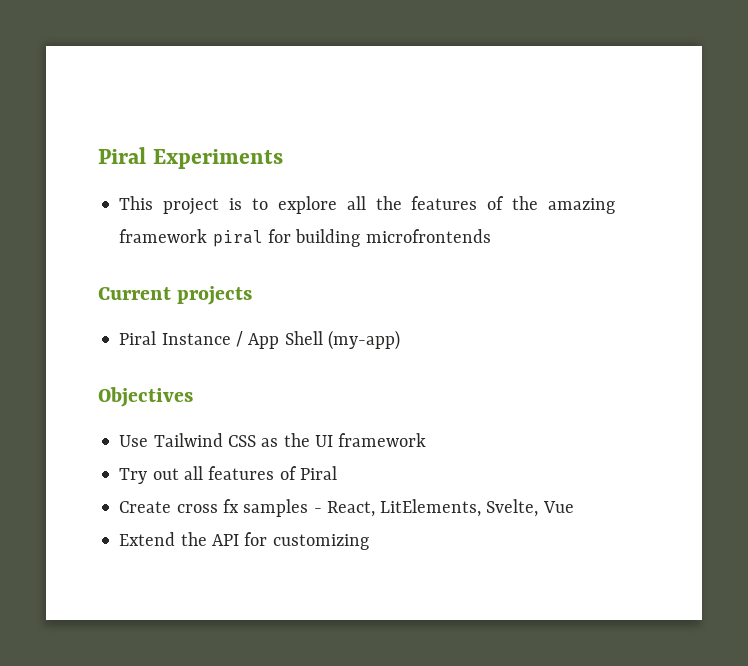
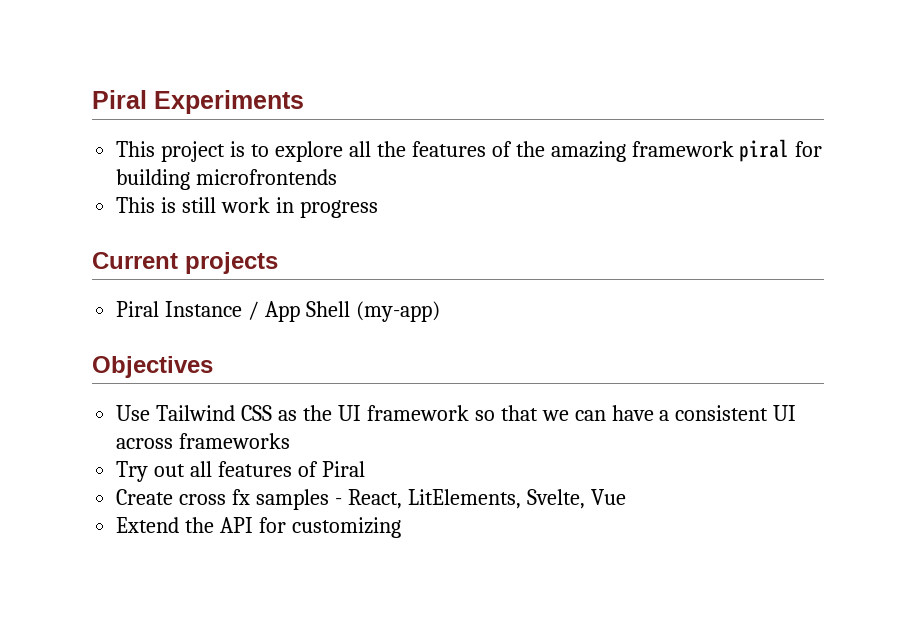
+ This is still work in progress
- Use Tailwind CSS as the UI framework
+ Use Tailwind CSS as the UI framework so that we can have a consistent UI across frameworks

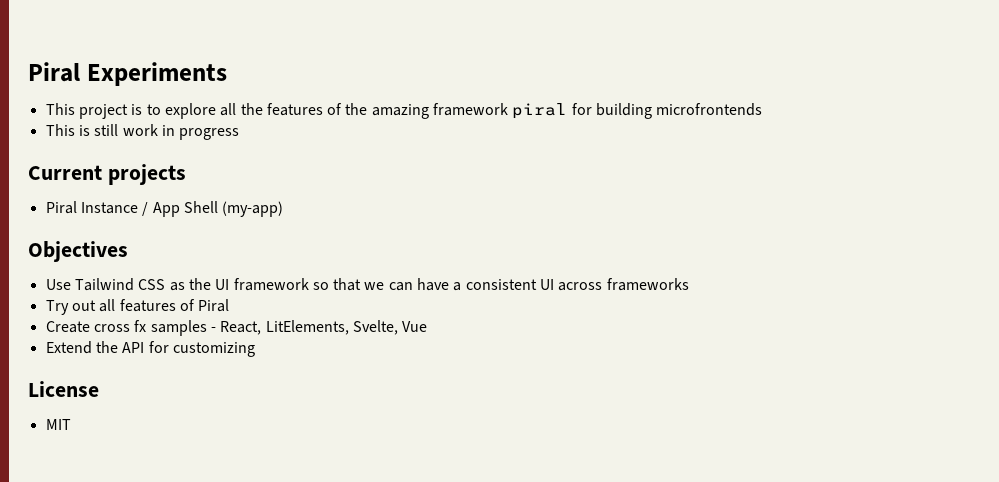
+ License
+ MIT

